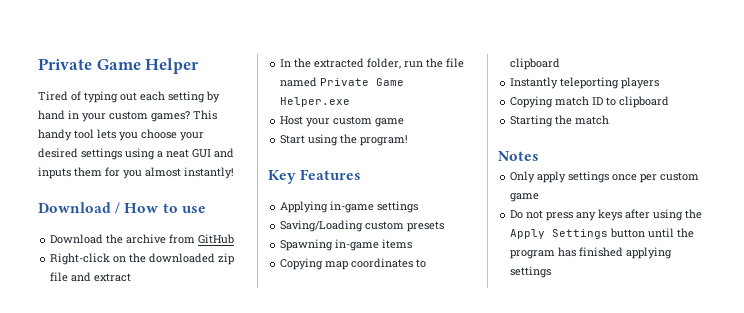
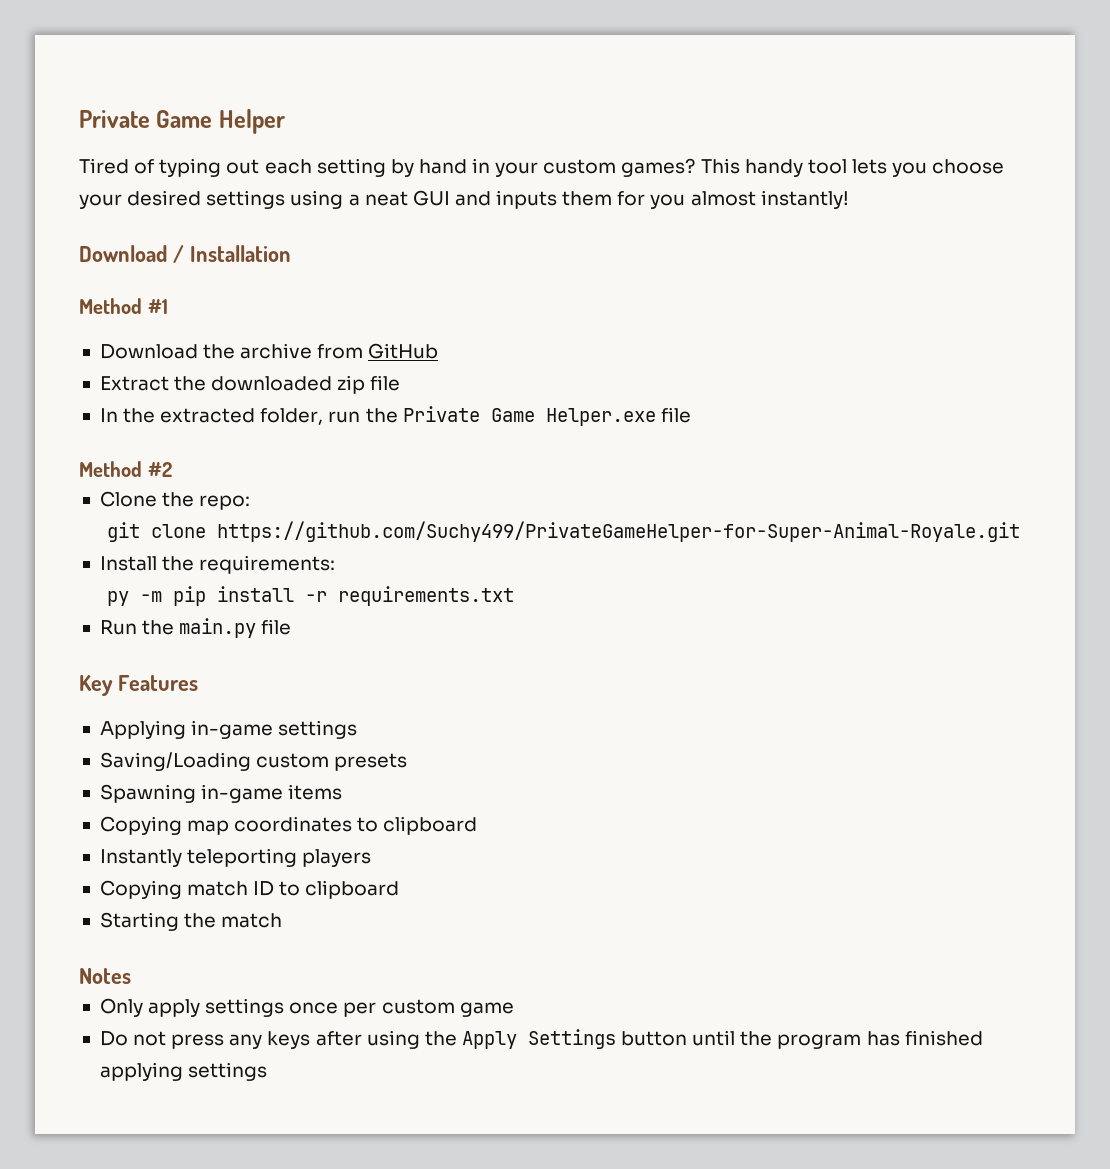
- Download / How to use
+ Download / Installation
+ Method #1
- Right-click on the downloaded zip file and extract
+ Extract the downloaded zip file
- In the extracted folder, run the file named Private Game Helper.exe
- Host your custom game
- Start using the program!
+ In the extracted folder, run the Private Game Helper.exe file
+ Method #2
+ Clone the repo:
+ git clone https://github.com/Suchy499/PrivateGameHelper-for-Super-Animal-Royale.git
+ Install the requirements:
+ py -m pip install -r requirements.txt
+ Run the main.py file

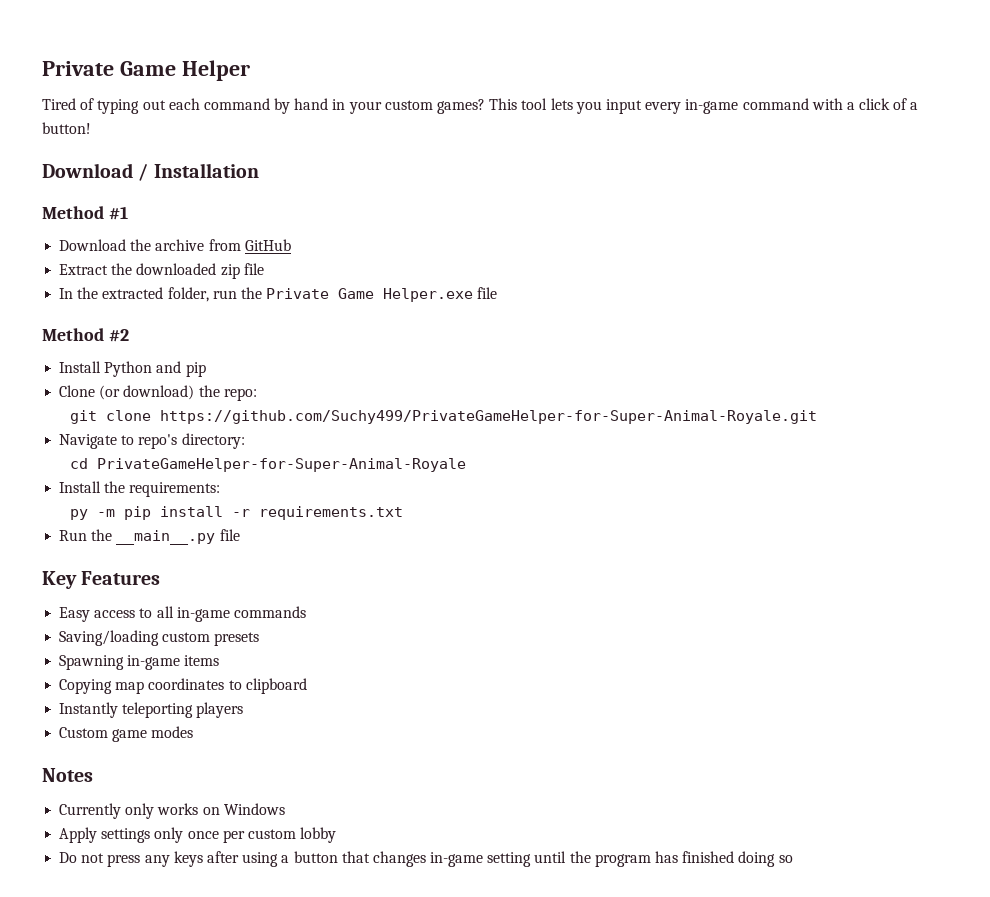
- Tired of typing out each setting by hand in your custom games?
+ Tired of typing out each command by hand in your custom games?
- This handy tool lets you choose your desired settings using a neat GUI and inputs them for you almost instantly!
+ This tool lets you input every in-game command with a click of a button!
+ Install Python and pip
- Clone the repo:
+ Clone (or download) the repo:
+ Navigate to repo's directory:
+ cd PrivateGameHelper-for-Super-Animal-Royale
- Run the main.py file
+ Run the __main__.py file
- Applying in-game settings
- Saving/Loading custom presets
+ Easy access to all in-game commands
+ Saving/loading custom presets
- Copying match ID to clipboard
- Starting the match
+ Custom game modes
  Notes
- Only apply settings once per custom game
+ Currently only works on Windows
+ Apply settings only once per custom lobby
- Do not press any keys after using the Apply Settings button until the program has finished applying settings
+ Do not press any keys after using a button that changes in-game setting until the program has finished doing so

